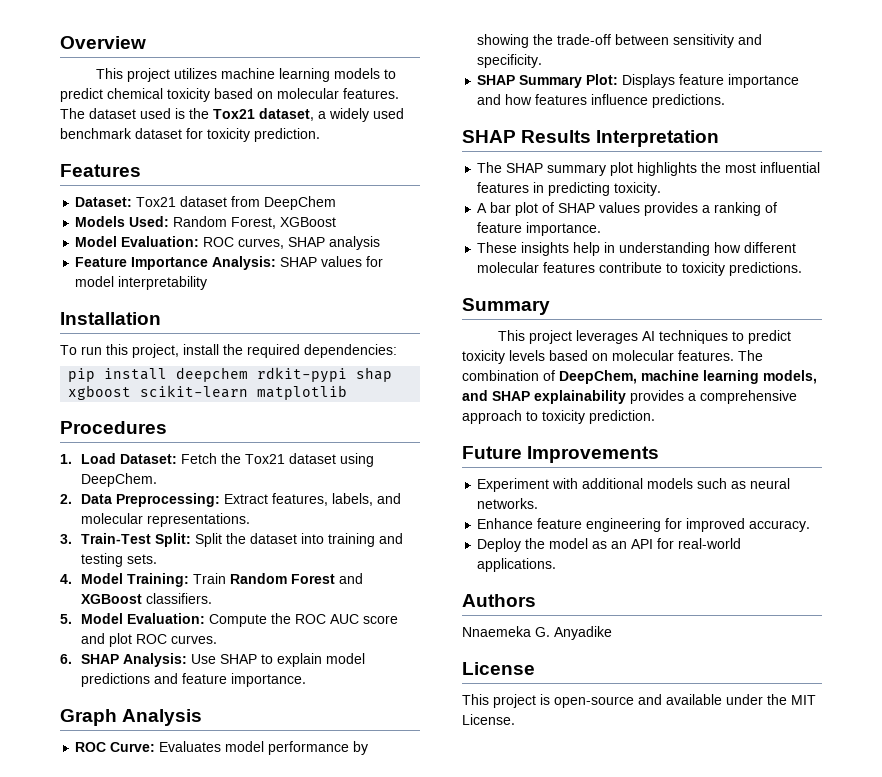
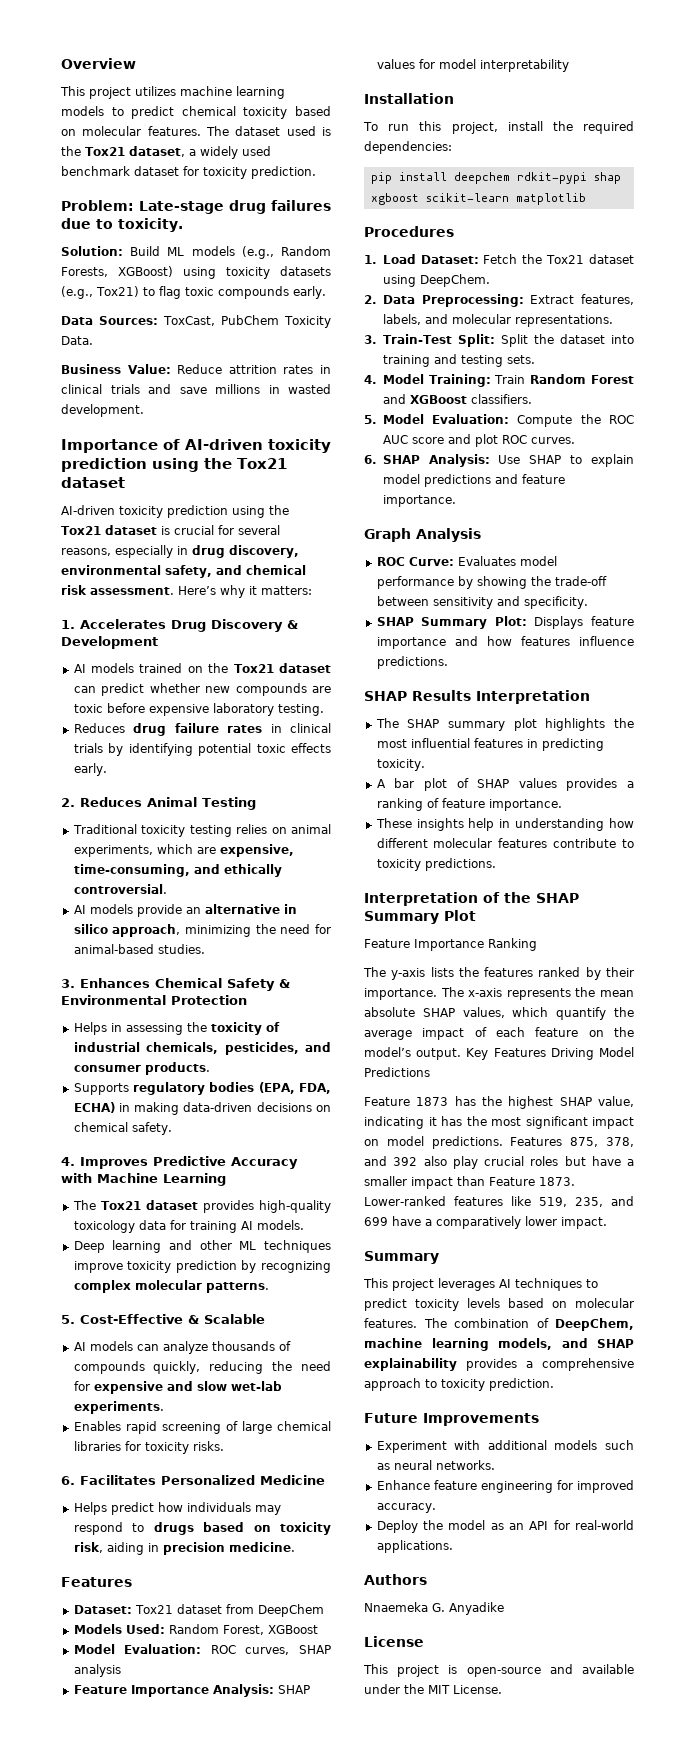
+ Problem: Late-stage drug failures due to toxicity.
+ Solution: Build ML models (e.g., Random Forests, XGBoost) using toxicity datasets (e.g., Tox21) to flag toxic compounds early.
+ Data Sources: ToxCast, PubChem Toxicity Data.
+ Business Value: Reduce attrition rates in clinical trials and save millions in wasted development.
+ Importance of AI-driven toxicity prediction using the Tox21 dataset
+ AI-driven toxicity prediction using the Tox21 dataset is crucial for several reasons, especially in drug discovery, environmental safety, and chemical risk assessment. Here’s why it matters:
+ 1. Accelerates Drug Discovery & Development
+ AI models trained on the Tox21 dataset can predict whether new compounds are toxic before expensive laboratory testing.
+ Reduces drug failure rates in clinical trials by identifying potential toxic effects early.
+ 2. Reduces Animal Testing
+ Traditional toxicity testing relies on animal experiments, which are expensive, time-consuming, and ethically controversial.
+ AI models provide an alternative in silico approach, minimizing the need for animal-based studies.
+ 3. Enhances Chemical Safety & Environmental Protection
+ Helps in assessing the toxicity of industrial chemicals, pesticides, and consumer products.
+ Supports regulatory bodies (EPA, FDA, ECHA) in making data-driven decisions on chemical safety.
+ 4. Improves Predictive Accuracy with Machine Learning
+ The Tox21 dataset provides high-quality toxicology data for training AI models.
+ Deep learning and other ML techniques improve toxicity prediction by recognizing complex molecular patterns.
+ 5. Cost-Effective & Scalable
+ AI models can analyze thousands of compounds quickly, reducing the need for expensive and slow wet-lab experiments.
+ Enables rapid screening of large chemical libraries for toxicity risks.
+ 6. Facilitates Personalized Medicine
+ Helps predict how individuals may respond to drugs based on toxicity risk, aiding in precision medicine.
+ Interpretation of the SHAP Summary Plot
+ Feature Importance Ranking
+ The y-axis lists the features ranked by their importance. The x-axis represents the mean absolute SHAP values, which quantify the average impact of each feature on the model’s output. Key Features Driving Model Predictions
+ Feature 1873 has the highest SHAP value, indicating it has the most significant impact on model predictions. Features 875, 378, and 392 also play crucial roles but have a smaller impact than Feature 1873. Lower-ranked features like 519, 235, and 699 have a comparatively lower impact.

